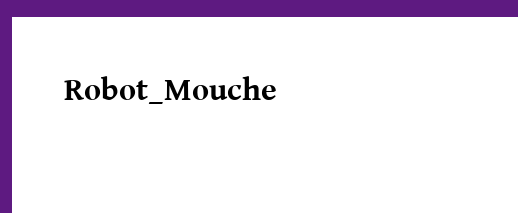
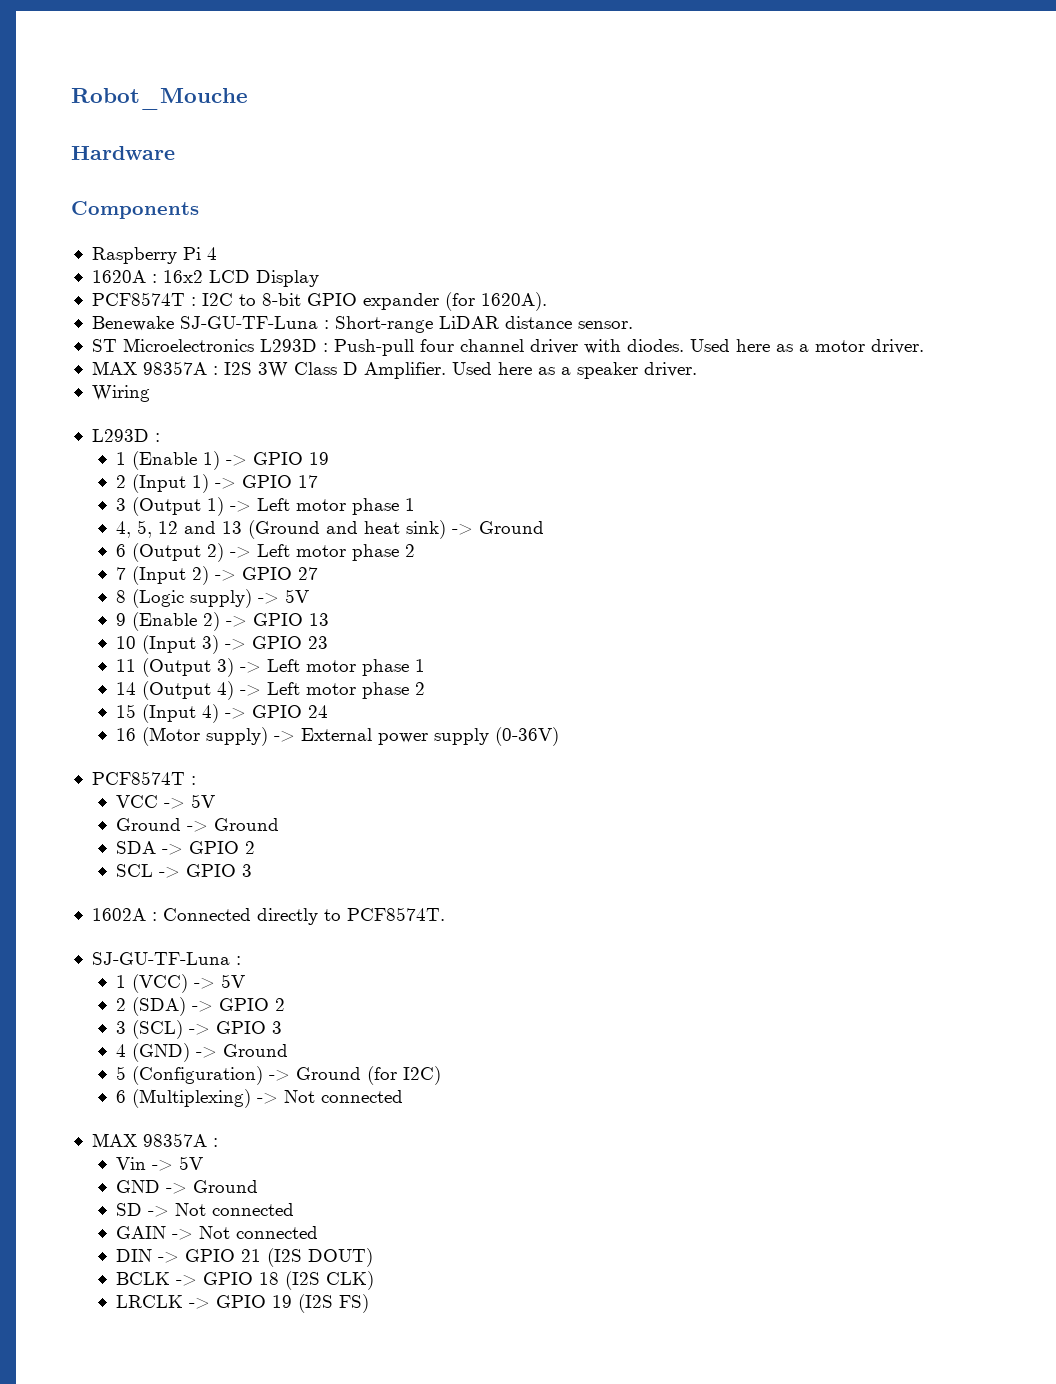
+ Hardware
+ Components
+ Raspberry Pi 4
+ 1620A : 16x2 LCD Display
+ PCF8574T : I2C to 8-bit GPIO expander (for 1620A).
+ Benewake SJ-GU-TF-Luna : Short-range LiDAR distance sensor.
+ ST Microelectronics L293D : Push-pull four channel driver with diodes. Used here as a motor driver.
+ MAX 98357A : I2S 3W Class D Amplifier. Used here as a speaker driver.
+ Wiring
+ L293D :
+ 1 (Enable 1) -> GPIO 19
+ 2 (Input 1) -> GPIO 17
+ 3 (Output 1) -> Left motor phase 1
+ 4, 5, 12 and 13 (Ground and heat sink) -> Ground
+ 6 (Output 2) -> Left motor phase 2
+ 7 (Input 2) -> GPIO 27
+ 8 (Logic supply) -> 5V
+ 9 (Enable 2) -> GPIO 13
+ 10 (Input 3) -> GPIO 23
+ 11 (Output 3) -> Left motor phase 1
+ 14 (Output 4) -> Left motor phase 2
+ 15 (Input 4) -> GPIO 24
+ 16 (Motor supply) -> External power supply (0-36V)
+ PCF8574T :
+ VCC -> 5V
+ Ground -> Ground
+ SDA -> GPIO 2
+ SCL -> GPIO 3
+ 1602A : Connected directly to PCF8574T.
+ SJ-GU-TF-Luna :
+ 1 (VCC) -> 5V
+ 2 (SDA) -> GPIO 2
+ 3 (SCL) -> GPIO 3
+ 4 (GND) -> Ground
+ 5 (Configuration) -> Ground (for I2C)
+ 6 (Multiplexing) -> Not connected
+ MAX 98357A :
+ Vin -> 5V
+ GND -> Ground
+ SD -> Not connected
+ GAIN -> Not connected
+ DIN -> GPIO 21 (I2S DOUT)
+ BCLK -> GPIO 18 (I2S CLK)
+ LRCLK -> GPIO 19 (I2S FS)

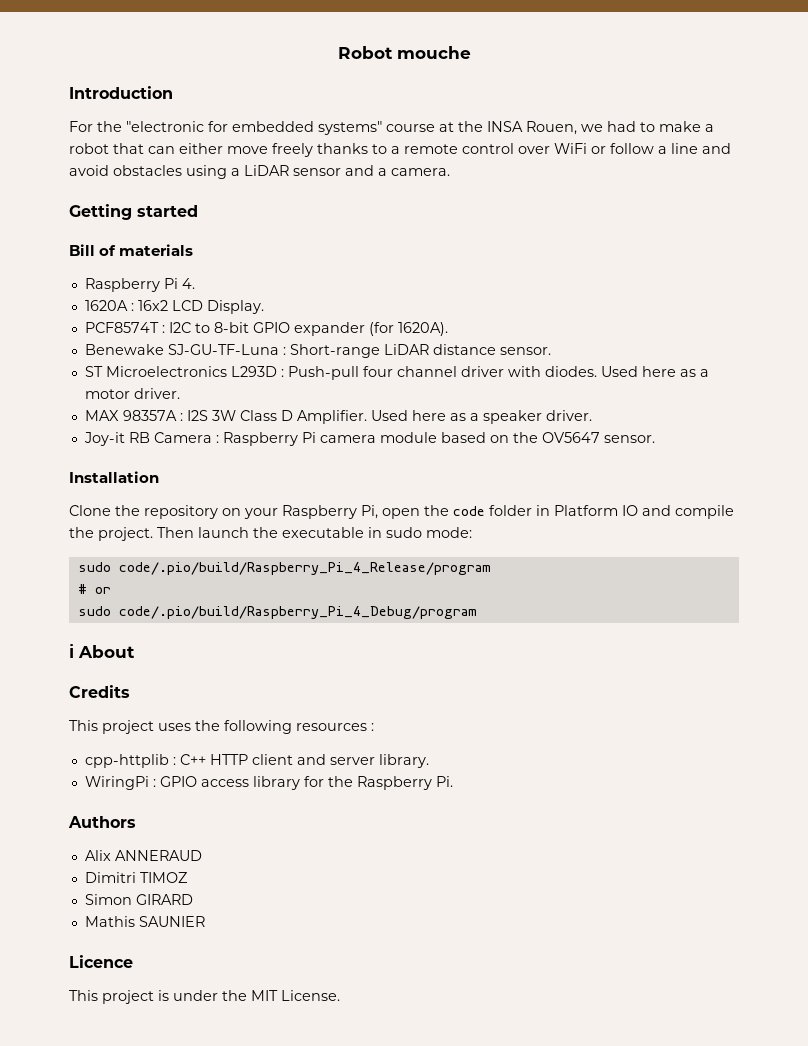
- Robot_Mouche
- Hardware
- Components
- Raspberry Pi 4
+ Robot mouche
+ Introduction
+ For the "electronic for embedded systems" course at the INSA Rouen, we had to make a robot that can either move freely thanks to a remote control over WiFi or follow a line and avoid obstacles using a LiDAR sensor and a camera.
+ Getting started
+ Bill of materials
+ Raspberry Pi 4.
- 1620A : 16x2 LCD Display
+ 1620A : 16x2 LCD Display.
- Wiring
- L293D :
- 1 (Enable 1) -> GPIO 19
- 2 (Input 1) -> GPIO 17
- 3 (Output 1) -> Left motor phase 1
- 4, 5, 12 and 13 (Ground and heat sink) -> Ground
- 6 (Output 2) -> Left motor phase 2
- 7 (Input 2) -> GPIO 27
- 8 (Logic supply) -> 5V
- 9 (Enable 2) -> GPIO 13
- 10 (Input 3) -> GPIO 23
- 11 (Output 3) -> Left motor phase 1
- 14 (Output 4) -> Left motor phase 2
- 15 (Input 4) -> GPIO 24
- 16 (Motor supply) -> External power supply (0-36V)
- PCF8574T :
- VCC -> 5V
- Ground -> Ground
- SDA -> GPIO 2
- SCL -> GPIO 3
- 1602A : Connected directly to PCF8574T.
- SJ-GU-TF-Luna :
- 1 (VCC) -> 5V
- 2 (SDA) -> GPIO 2
- 3 (SCL) -> GPIO 3
- 4 (GND) -> Ground
- 5 (Configuration) -> Ground (for I2C)
- 6 (Multiplexing) -> Not connected
- MAX 98357A :
- Vin -> 5V
- GND -> Ground
- SD -> Not connected
- GAIN -> Not connected
- DIN -> GPIO 21 (I2S DOUT)
- BCLK -> GPIO 18 (I2S CLK)
- LRCLK -> GPIO 19 (I2S FS)
+ Joy-it RB Camera : Raspberry Pi camera module based on the OV5647 sensor.
+ Installation
+ Clone the repository on your Raspberry Pi, open the code folder in Platform IO and compile the project. Then launch the executable in sudo mode:
+ sudo code/.pio/build/Raspberry_Pi_4_Release/program
+ # or
+ sudo code/.pio/build/Raspberry_Pi_4_Debug/program
+ ℹ About
+ Credits
+ This project uses the following resources :
+ cpp-httplib : C++ HTTP client and server library.
+ WiringPi : GPIO access library for the Raspberry Pi.
+ Authors
+ Alix ANNERAUD
+ Dimitri TIMOZ
+ Simon GIRARD
+ Mathis SAUNIER
+ Licence
+ This project is under the MIT License.

